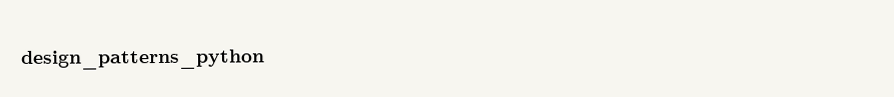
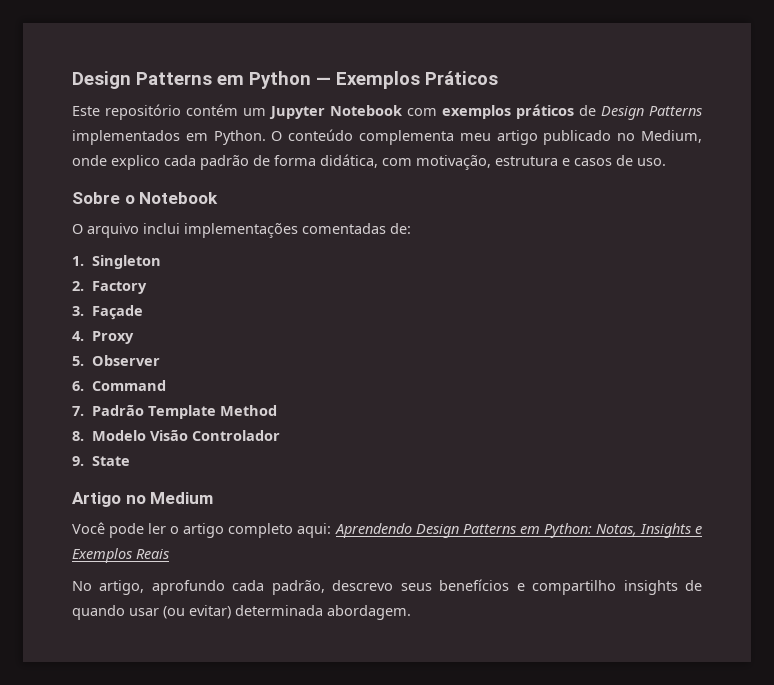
- design_patterns_python
+ Design Patterns em Python — Exemplos Práticos
+ Este repositório contém um Jupyter Notebook com exemplos práticos de Design Patterns implementados em Python. O conteúdo complementa meu artigo publicado no Medium, onde explico cada padrão de forma didática, com motivação, estrutura e casos de uso.
+ Sobre o Notebook
+ O arquivo inclui implementações comentadas de:
+ 1. Singleton
+ 2. Factory
+ 3. Façade
+ 4. Proxy
+ 5. Observer
+ 6. Command
+ 7. Padrão Template Method
+ 8. Modelo Visão Controlador
+ 9. State
+ Artigo no Medium
+ Você pode ler o artigo completo aqui: Aprendendo Design Patterns em Python: Notas, Insights e Exemplos Reais
+ No artigo, aprofundo cada padrão, descrevo seus benefícios e compartilho insights de quando usar (ou evitar) determinada abordagem.

